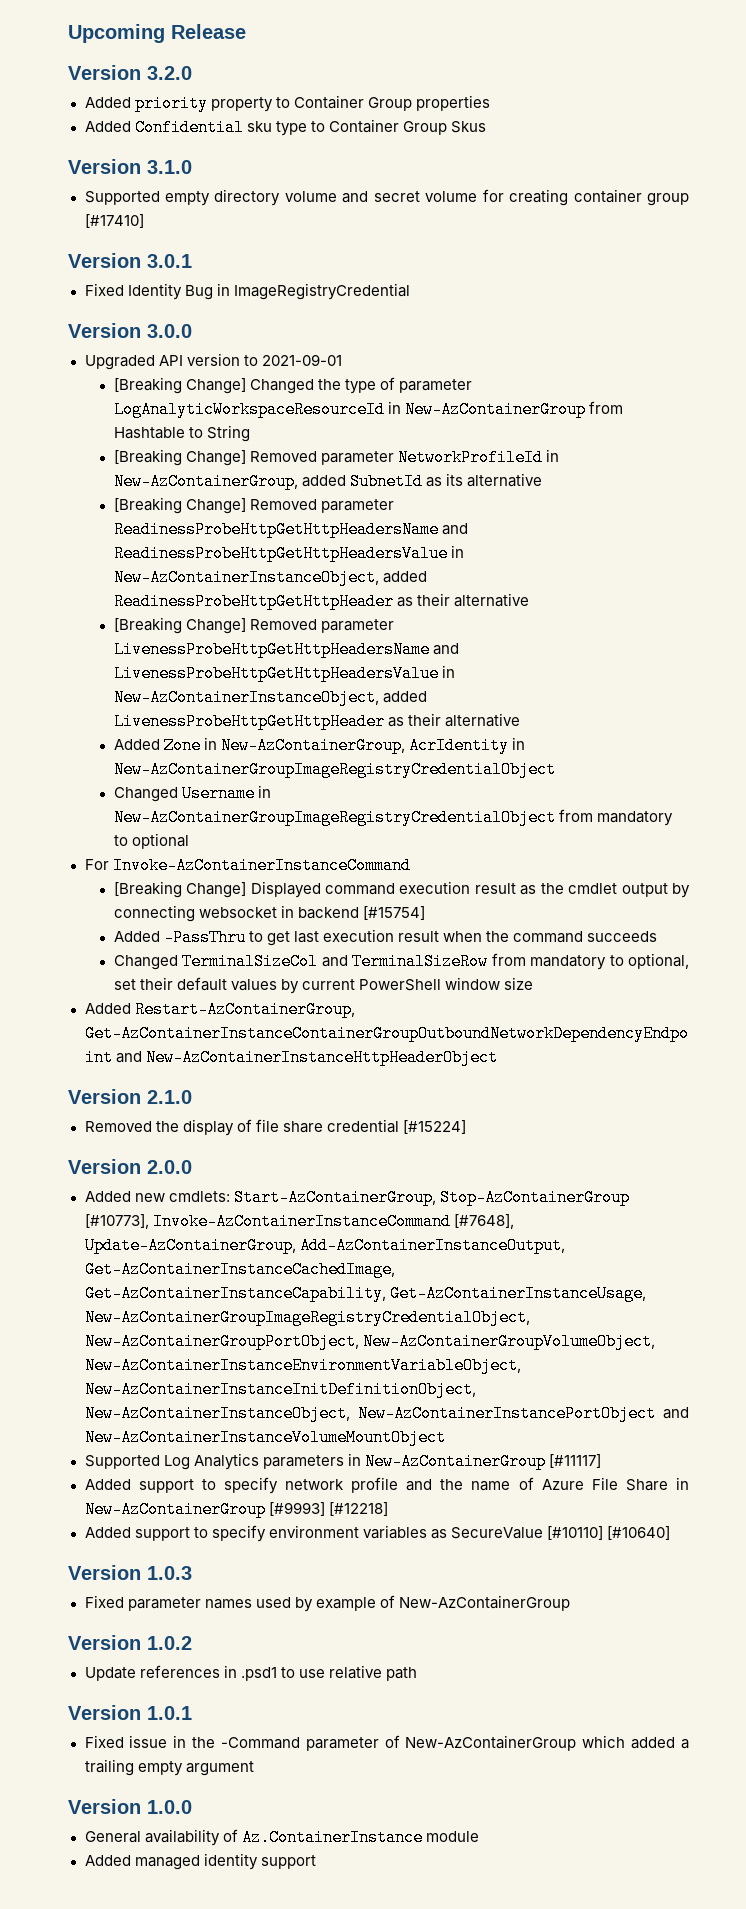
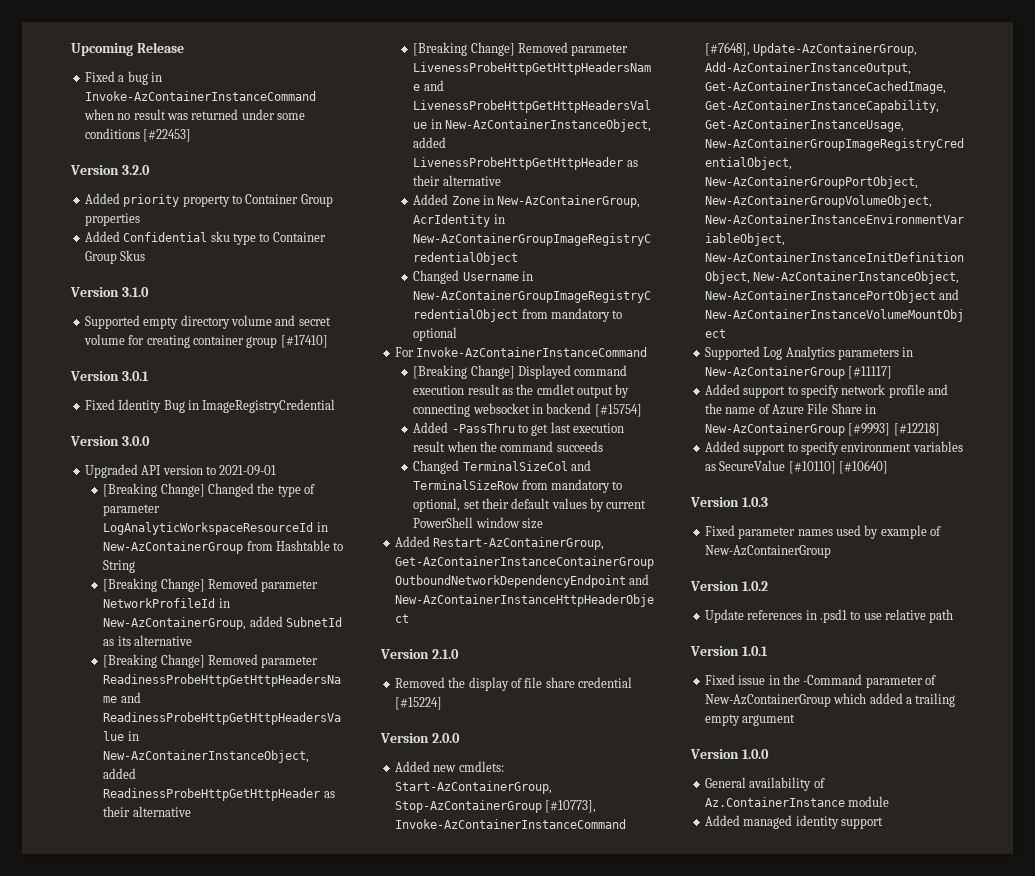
+ Fixed a bug in Invoke-AzContainerInstanceCommand when no result was returned under some conditions [#22453]

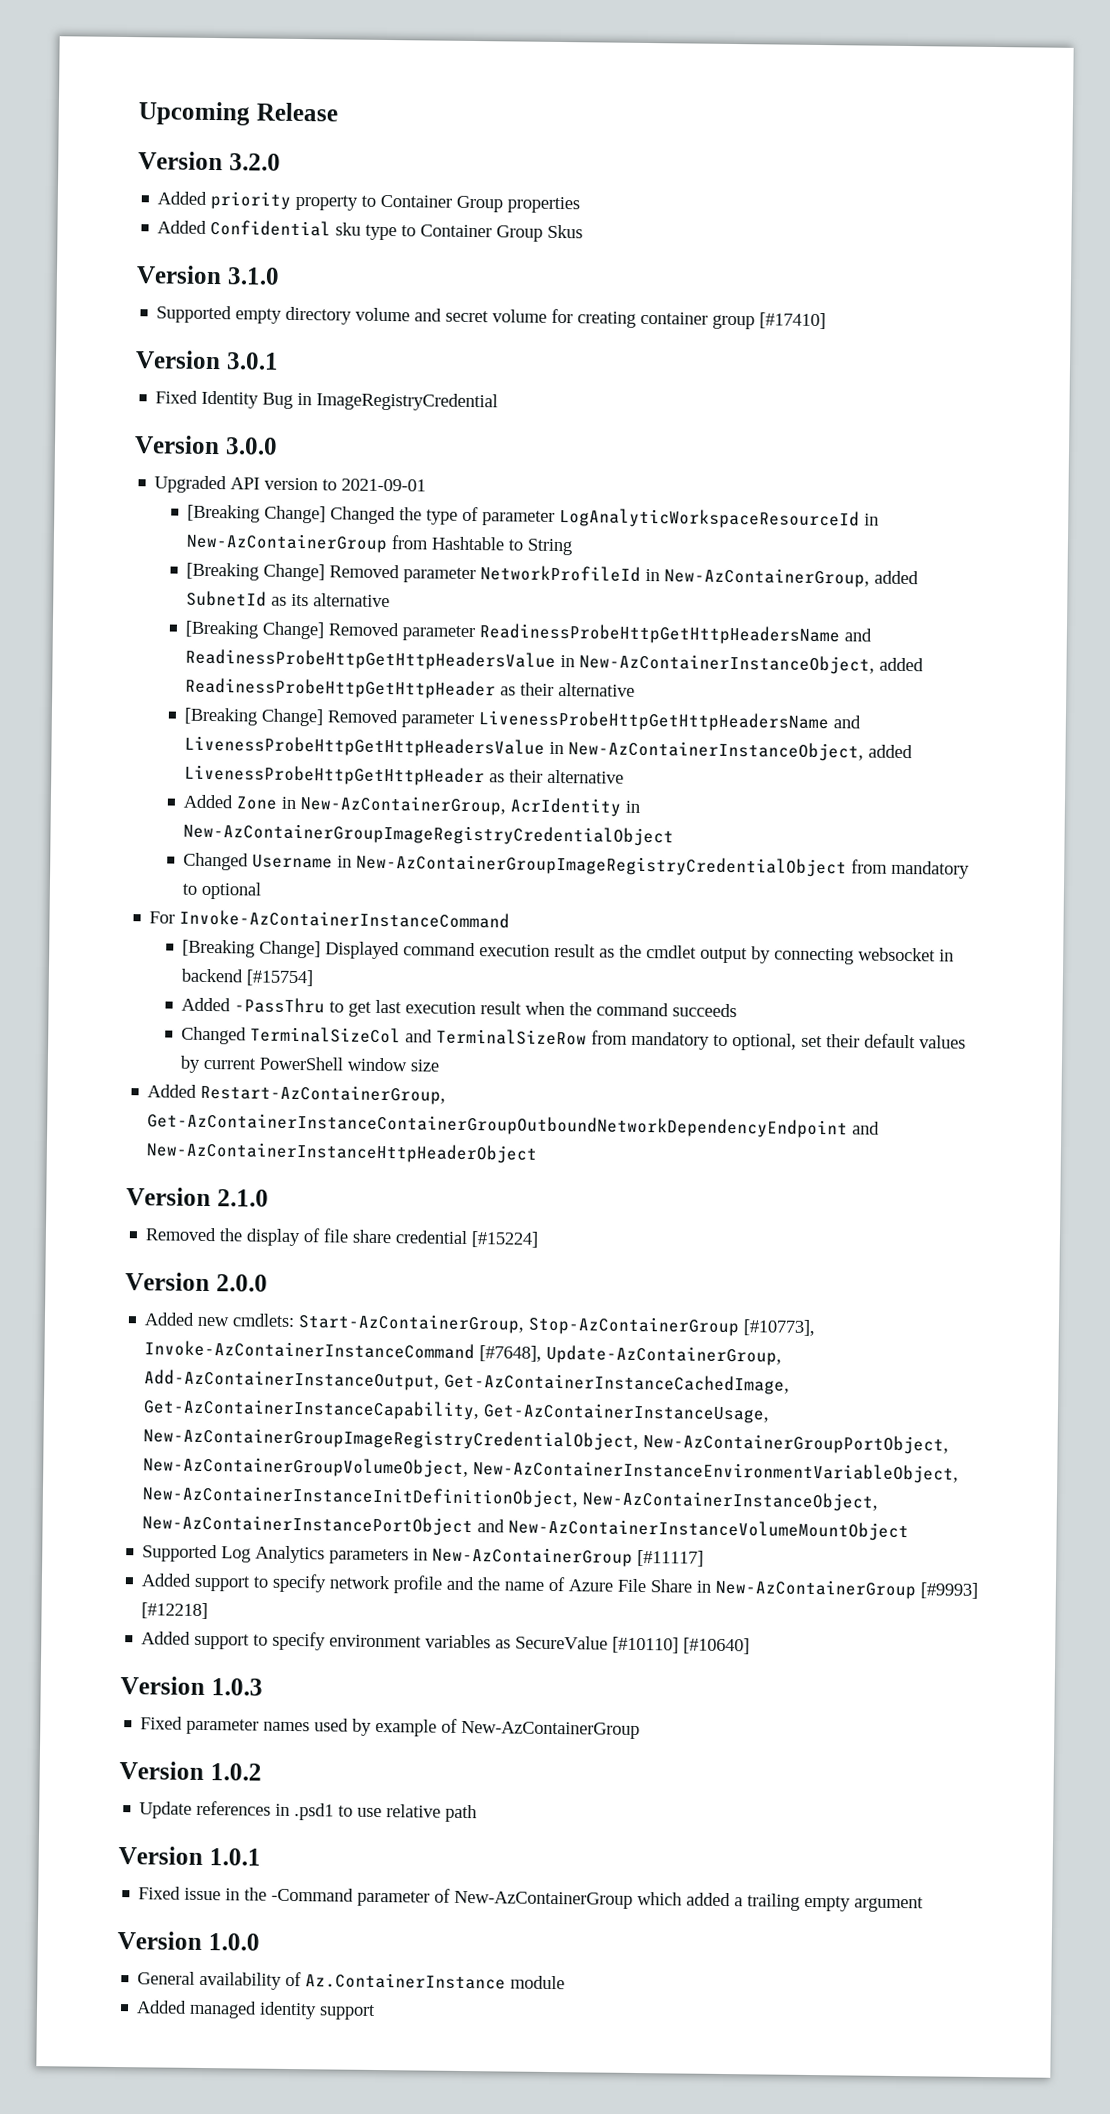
- Fixed a bug in Invoke-AzContainerInstanceCommand when no result was returned under some conditions [#22453]

